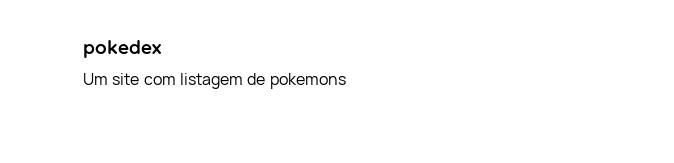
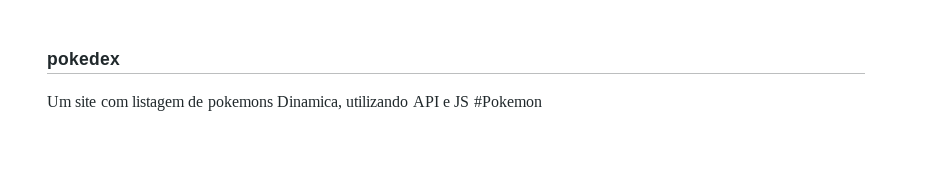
- Um site com listagem de pokemons
+ Um site com listagem de pokemons Dinamica, utilizando API e JS #Pokemon

